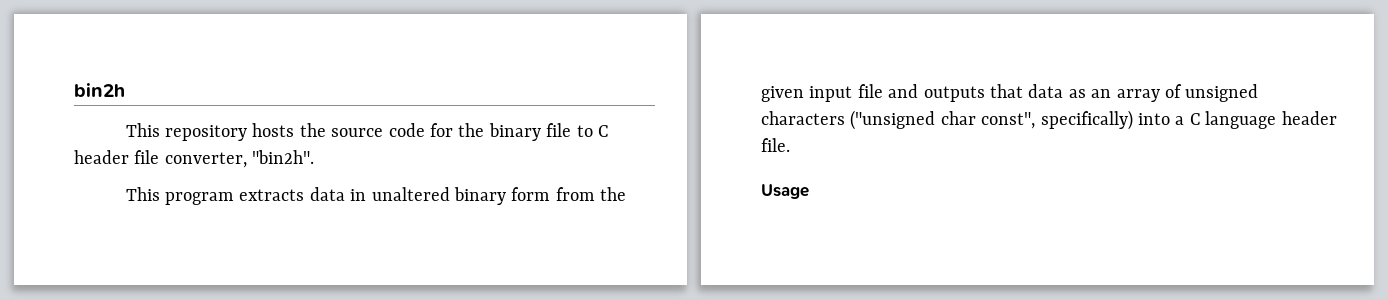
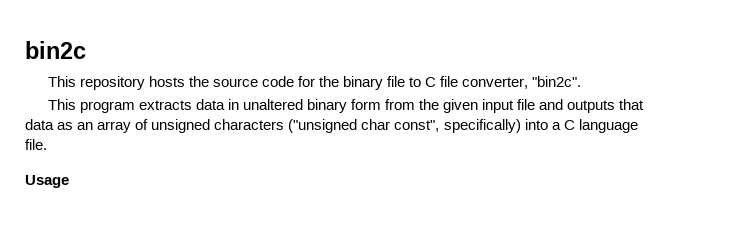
- bin2h
+ bin2c
- This repository hosts the source code for the binary file to C header file converter, "bin2h".
+ This repository hosts the source code for the binary file to C file converter, "bin2c".
- This program extracts data in unaltered binary form from the given input file and outputs that data as an array of unsigned characters ("unsigned char const", specifically) into a C language header file.
+ This program extracts data in unaltered binary form from the given input file and outputs that data as an array of unsigned characters ("unsigned char const", specifically) into a C language file.

